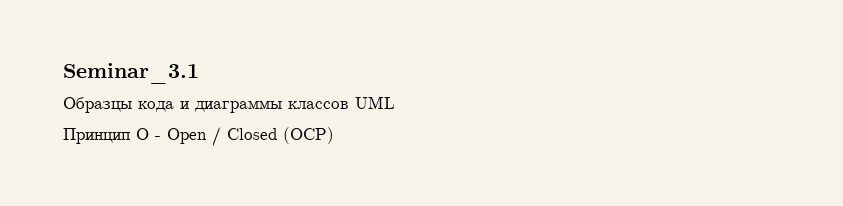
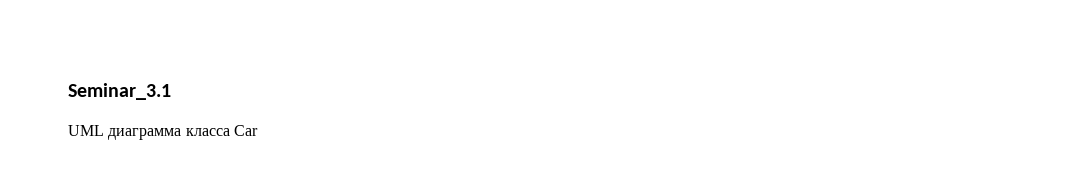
- Образцы кода и диаграммы классов UML
- Принцип O - Open / Closed (OCP)
+ UML диаграмма класса Car

